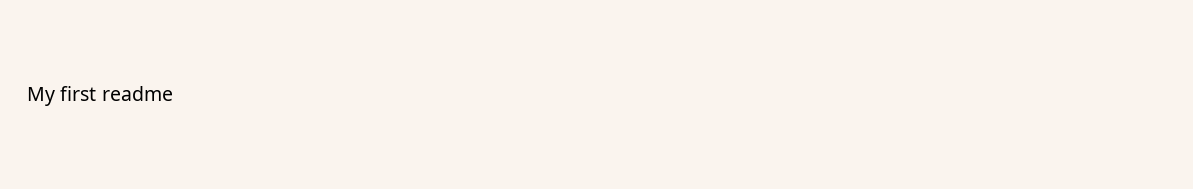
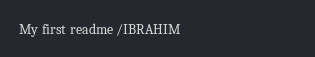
- My first readme
+ My first readme /IBRAHIM

